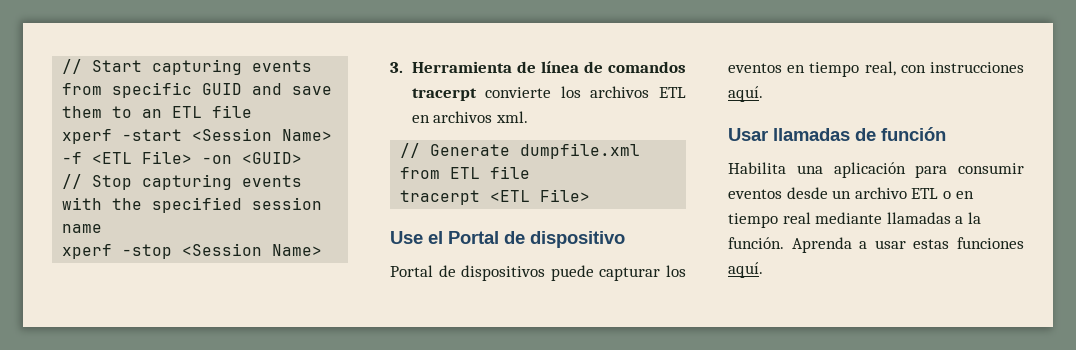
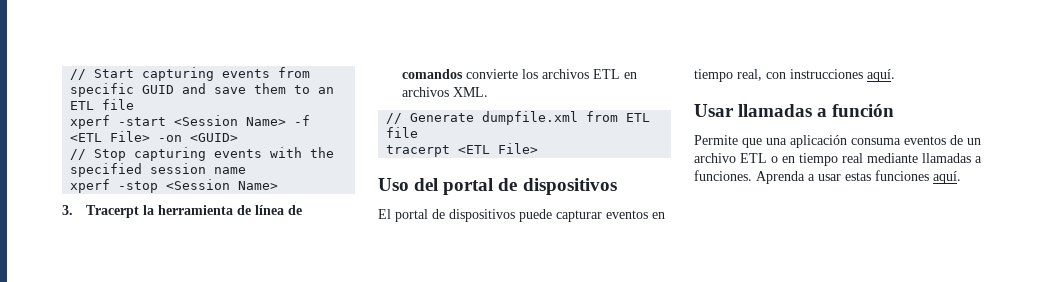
- 3. Herramienta de línea de comandos tracerpt convierte los archivos ETL en archivos xml.
+ 3. Tracerpt la herramienta de línea de comandos convierte los archivos ETL en archivos XML.
- Use el Portal de dispositivo
- Portal de dispositivos puede capturar los eventos en tiempo real, con instrucciones aquí.
+ Uso del portal de dispositivos
+ El portal de dispositivos puede capturar eventos en tiempo real, con instrucciones aquí.
- Usar llamadas de función
+ Usar llamadas a función
- Habilita una aplicación para consumir eventos desde un archivo ETL o en tiempo real mediante llamadas a la función.
+ Permite que una aplicación consuma eventos de un archivo ETL o en tiempo real mediante llamadas a funciones.

